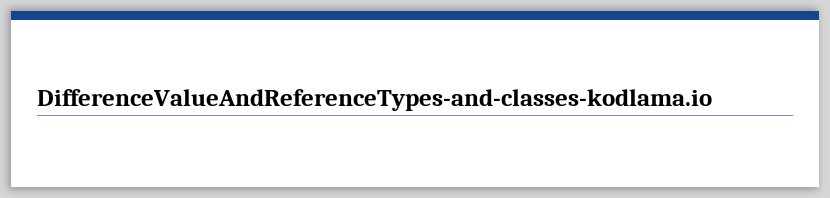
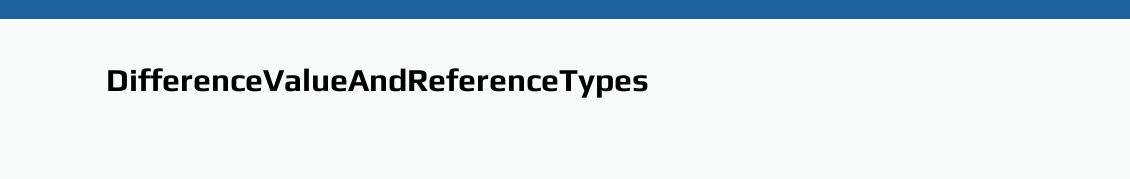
- DifferenceValueAndReferenceTypes-and-classes-kodlama.io
+ DifferenceValueAndReferenceTypes

